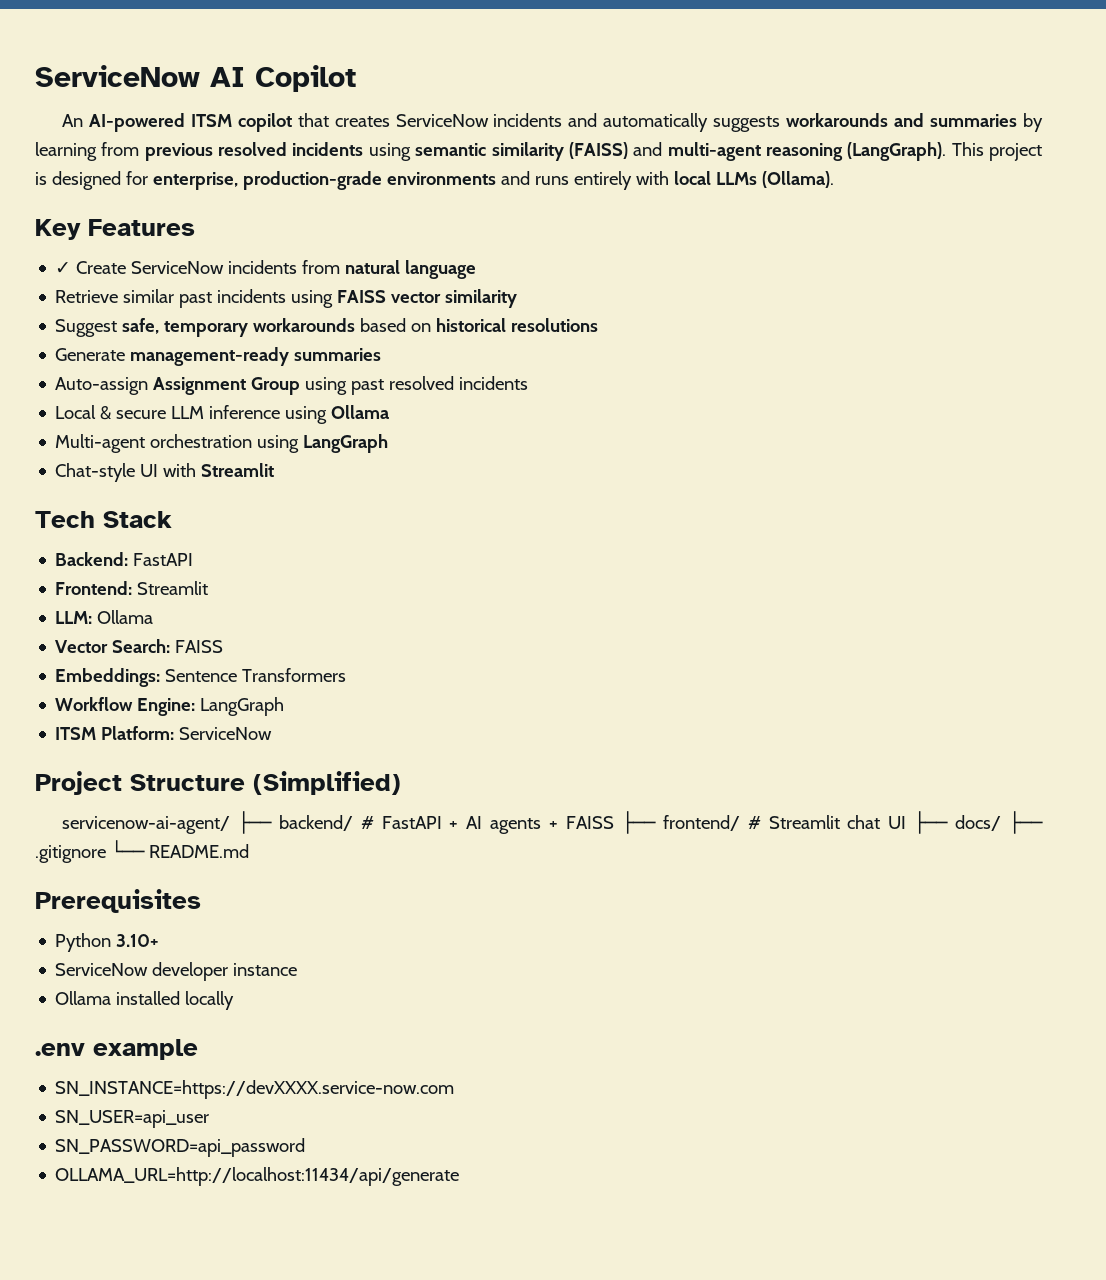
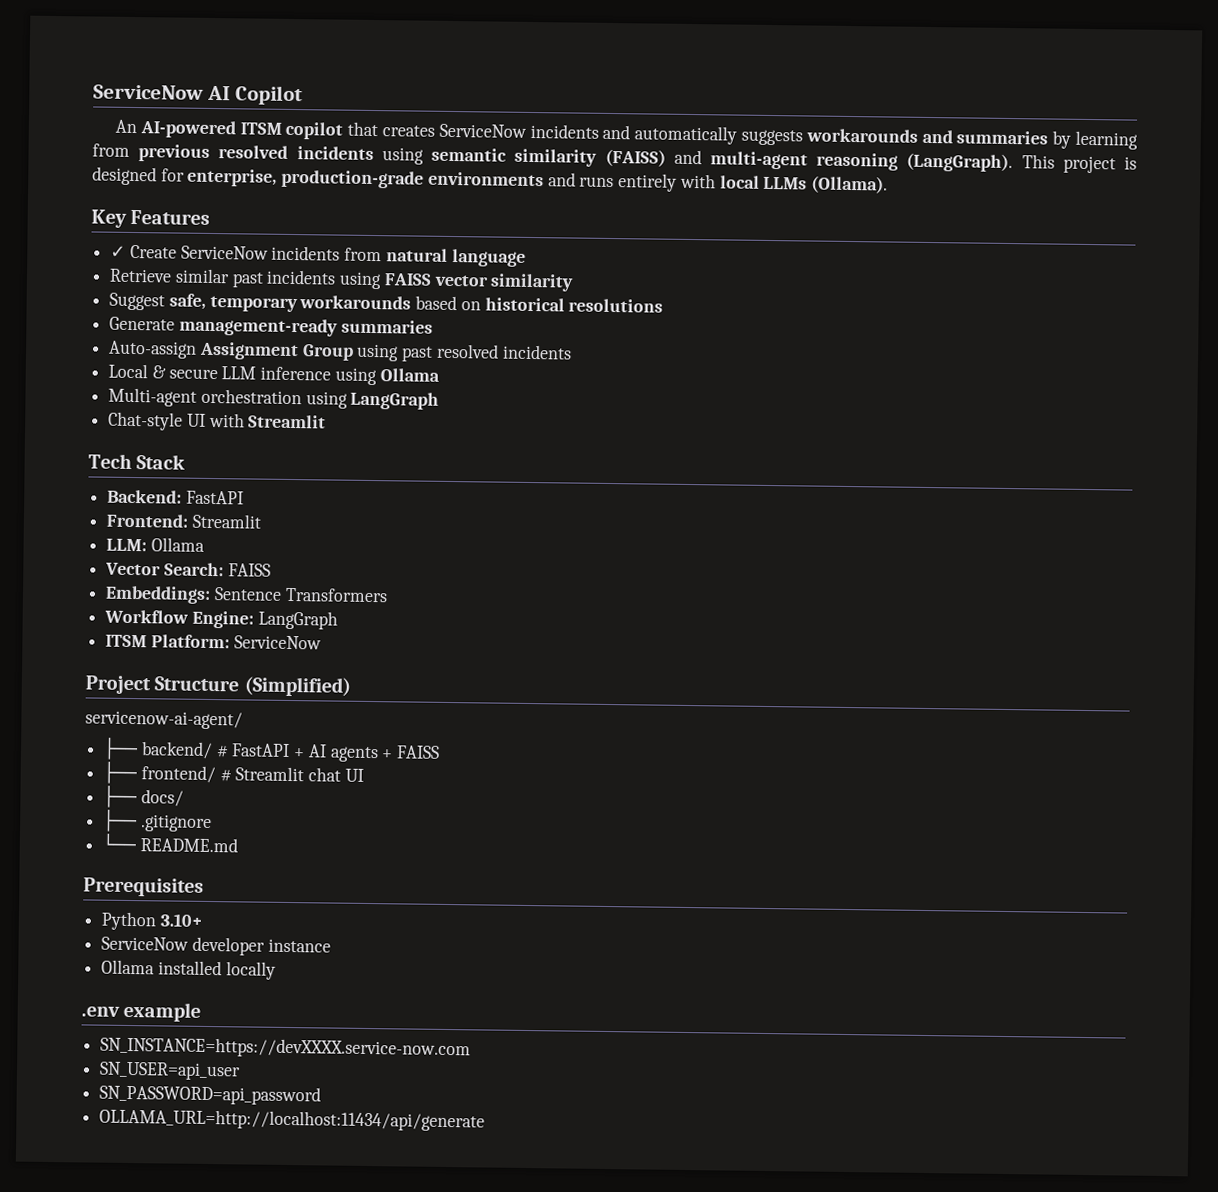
- servicenow-ai-agent/ ├── backend/ # FastAPI + AI agents + FAISS ├── frontend/ # Streamlit chat UI ├── docs/ ├── .gitignore └── README.md
+ servicenow-ai-agent/
+ ├── backend/ # FastAPI + AI agents + FAISS
+ ├── frontend/ # Streamlit chat UI
+ ├── docs/
+ ├── .gitignore
+ └── README.md

